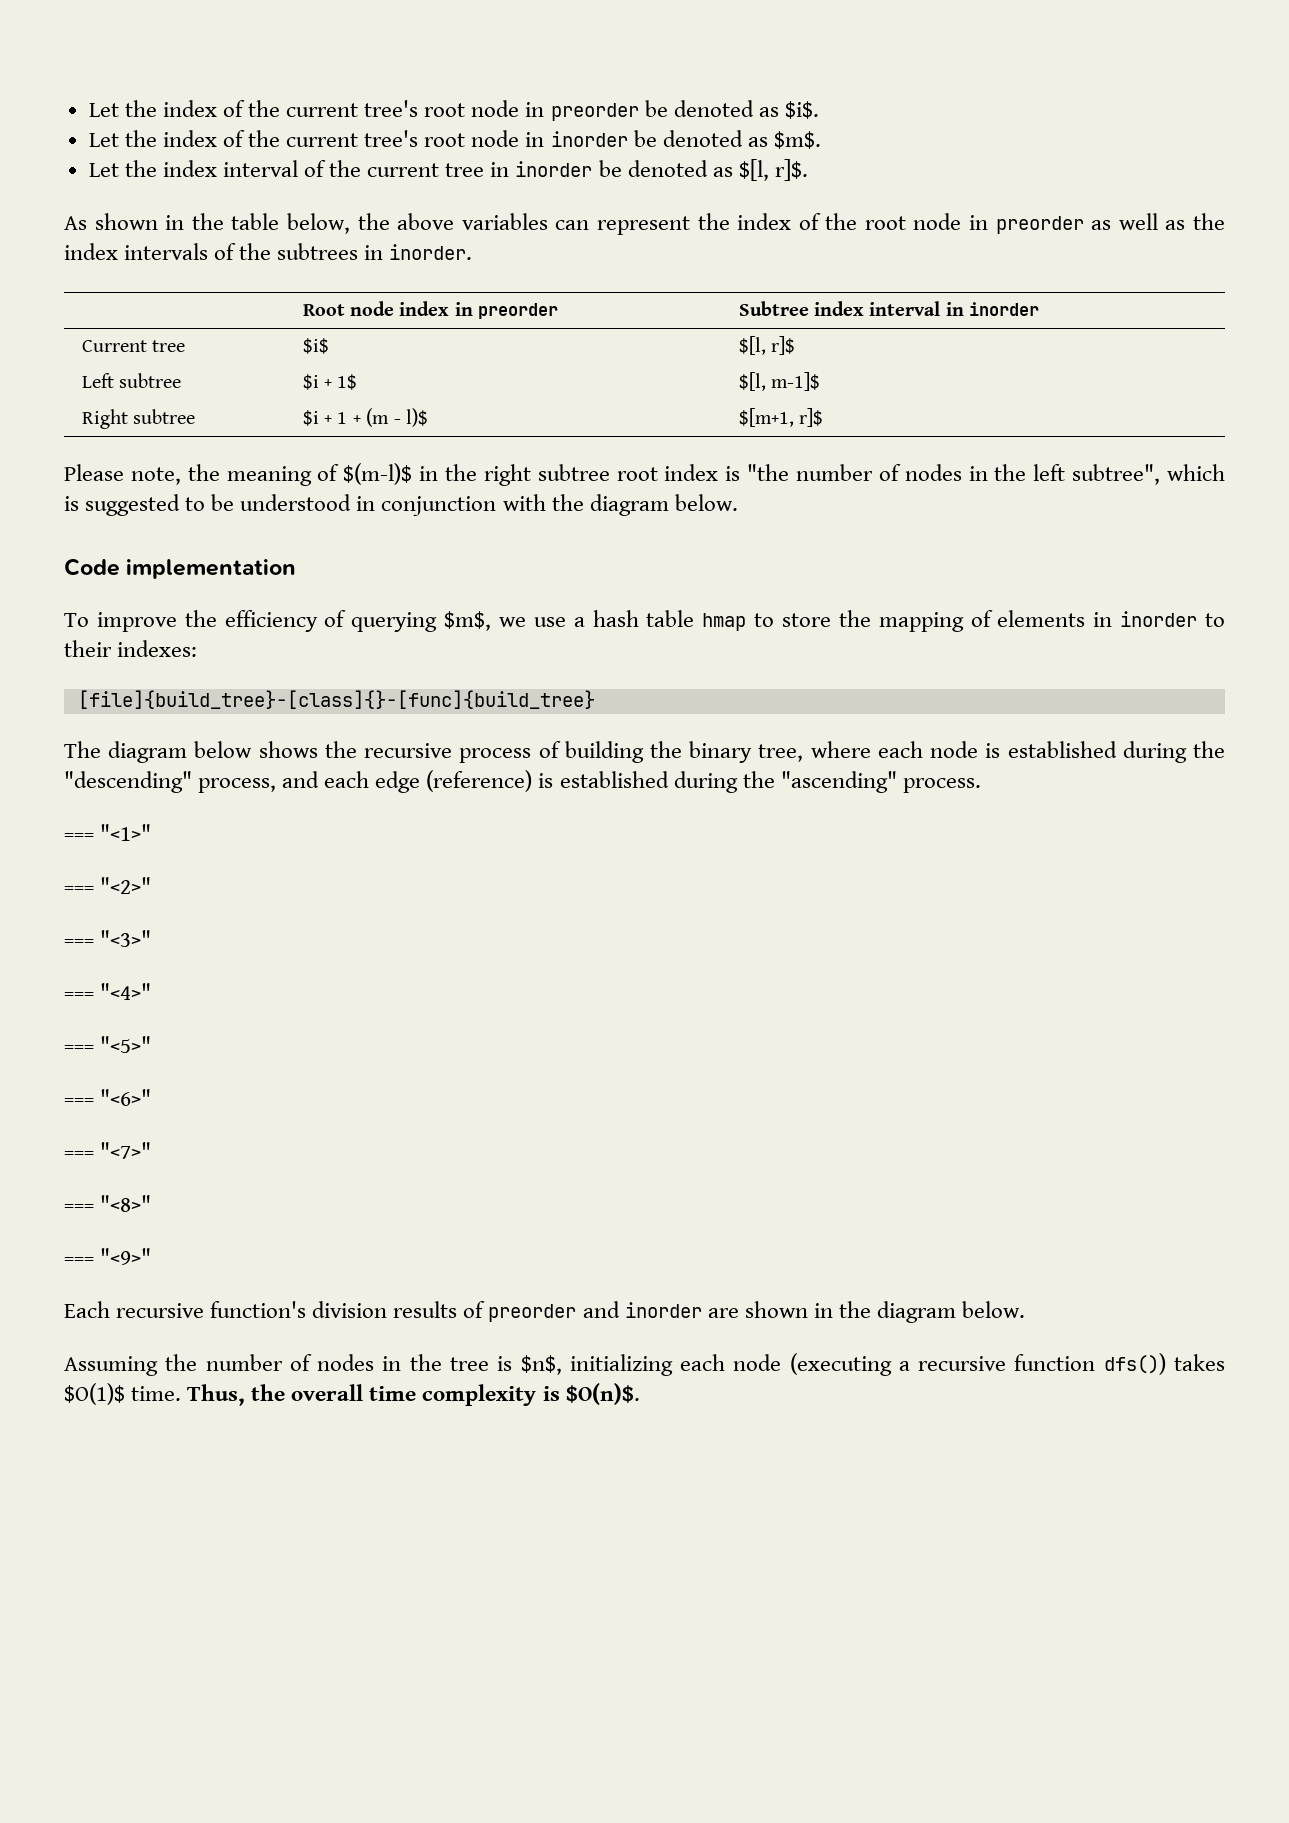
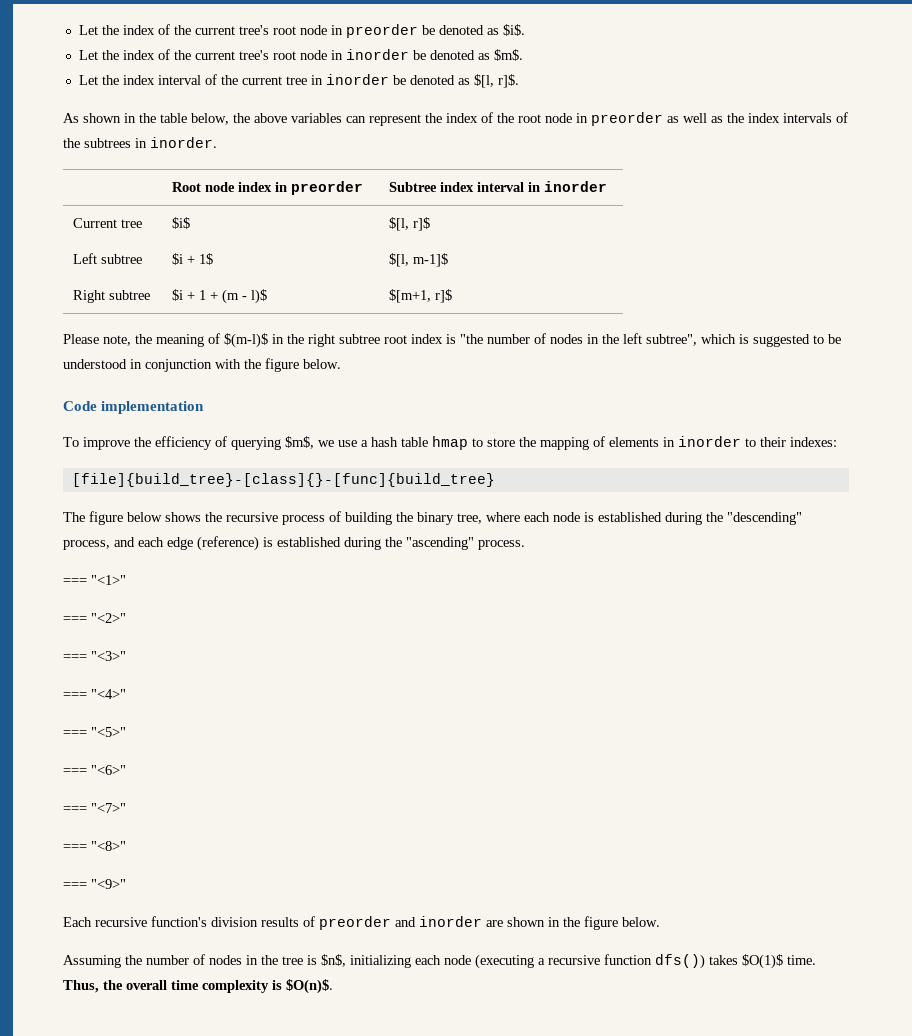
- Please note, the meaning of $(m-l)$ in the right subtree root index is "the number of nodes in the left subtree", which is suggested to be understood in conjunction with the diagram below.
+ Please note, the meaning of $(m-l)$ in the right subtree root index is "the number of nodes in the left subtree", which is suggested to be understood in conjunction with the figure below.
- The diagram below shows the recursive process of building the binary tree, where each node is established during the "descending" process, and each edge (reference) is established during the "ascending" process.
+ The figure below shows the recursive process of building the binary tree, where each node is established during the "descending" process, and each edge (reference) is established during the "ascending" process.
- Each recursive function's division results of preorder and inorder are shown in the diagram below.
+ Each recursive function's division results of preorder and inorder are shown in the figure below.

